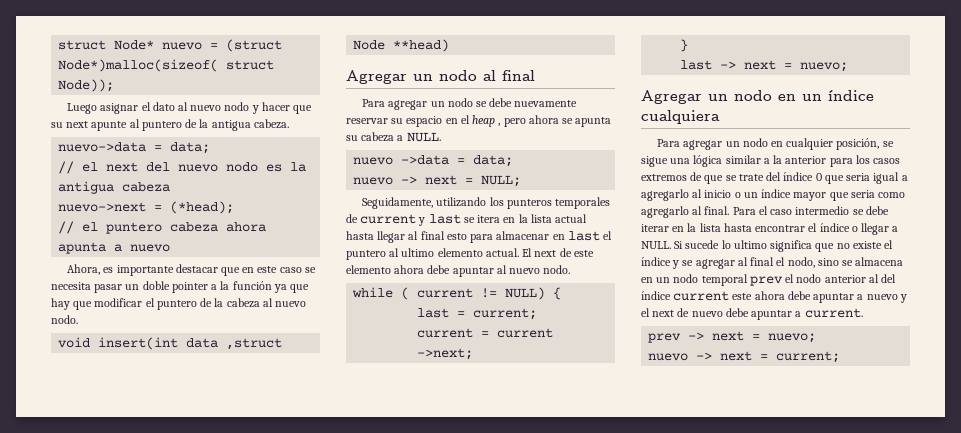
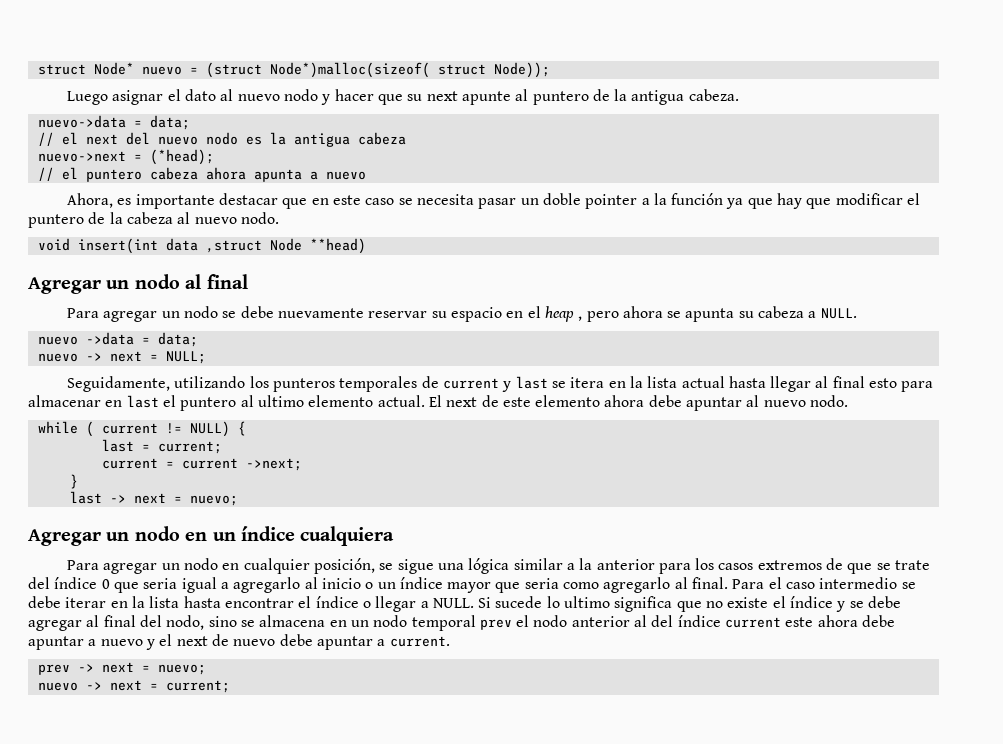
- Si sucede lo ultimo significa que no existe el índice y se agregar al final el nodo, sino se almacena en un nodo temporal prev el nodo anterior al del índice current este ahora debe apuntar a nuevo y el next de nuevo debe apuntar a current.
+ Si sucede lo ultimo significa que no existe el índice y se debe agregar al final del nodo, sino se almacena en un nodo temporal prev el nodo anterior al del índice current este ahora debe apuntar a nuevo y el next de nuevo debe apuntar a current.

